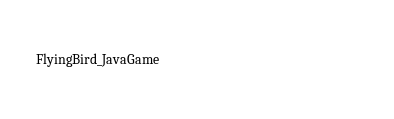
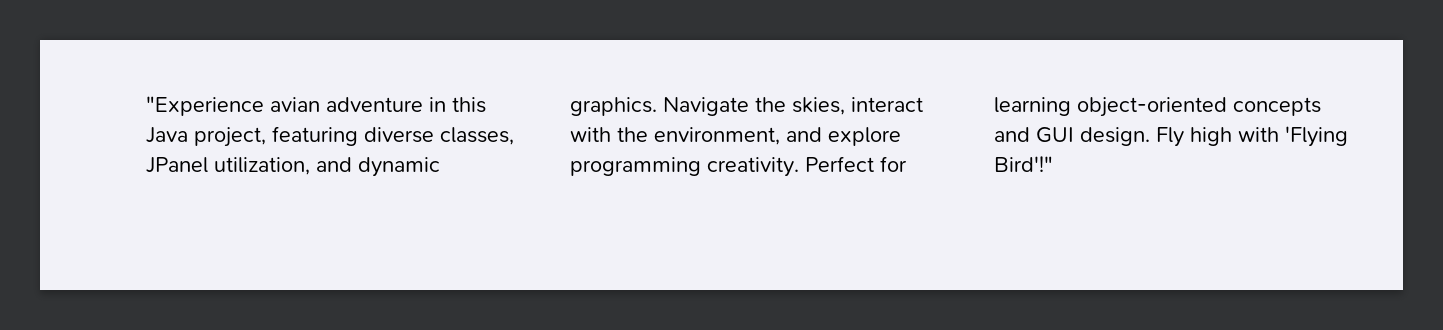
- FlyingBird_JavaGame
+ "Experience avian adventure in this Java project, featuring diverse classes, JPanel utilization, and dynamic graphics. Navigate the skies, interact with the environment, and explore programming creativity. Perfect for learning object-oriented concepts and GUI design. Fly high with 'Flying Bird'!"

